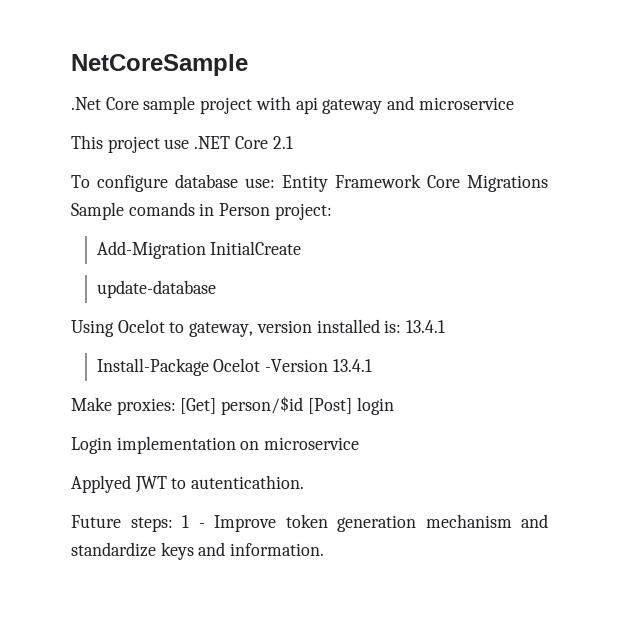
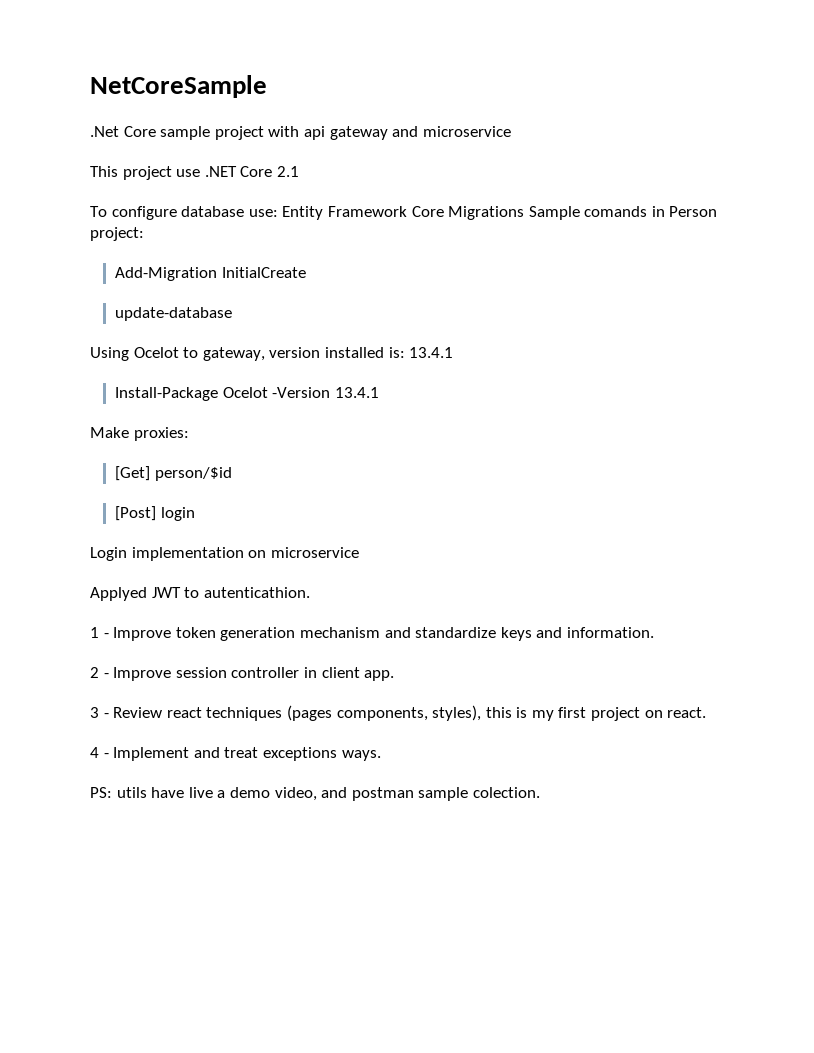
- Make proxies: [Get] person/$id [Post] login
+ Make proxies:
+ [Get] person/$id
+ [Post] login
- Future steps: 1 - Improve token generation mechanism and standardize keys and information.
+ 1 - Improve token generation mechanism and standardize keys and information.
+ 2 - Improve session controller in client app.
+ 3 - Review react techniques (pages components, styles), this is my first project on react.
+ 4 - Implement and treat exceptions ways.
+ PS: utils have live a demo video, and postman sample colection.

